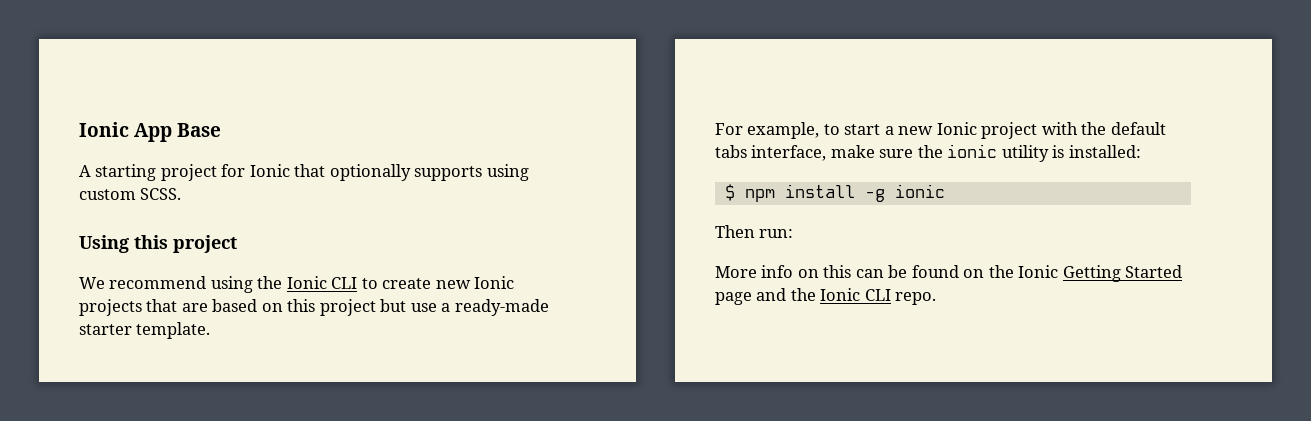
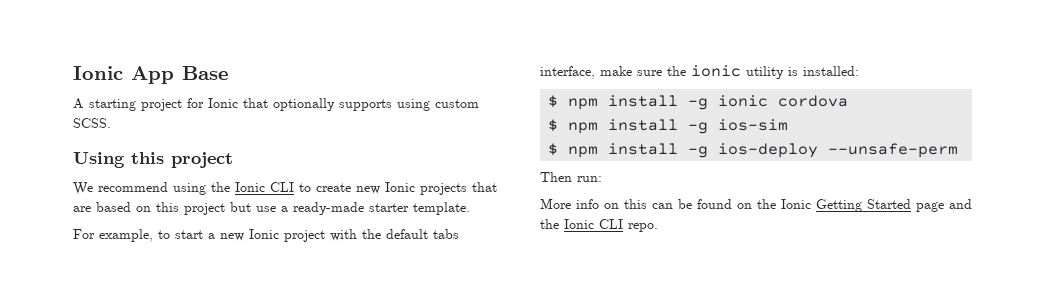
- $ npm install -g ionic
+ $ npm install -g ionic cordova
+ $ npm install -g ios-sim
+ $ npm install -g ios-deploy --unsafe-perm

